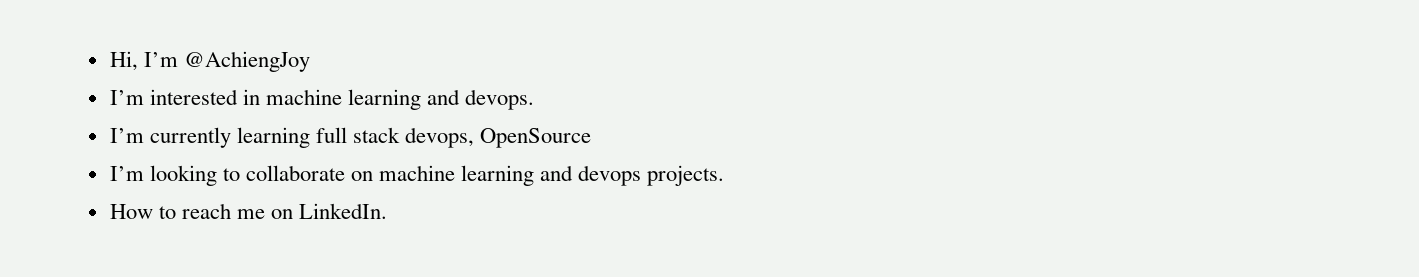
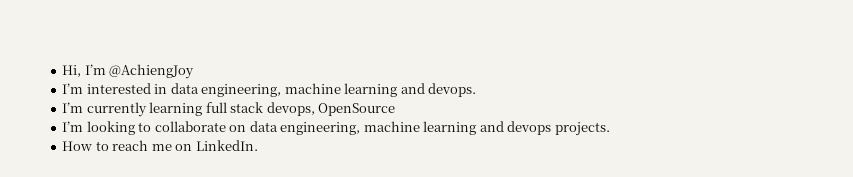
- I’m interested in machine learning and devops.
+ I’m interested in data engineering, machine learning and devops.
- I’m looking to collaborate on machine learning and devops projects.
+ I’m looking to collaborate on data engineering, machine learning and devops projects.

